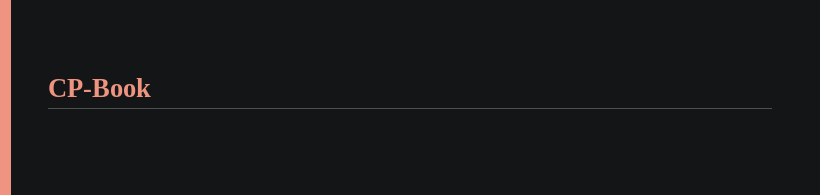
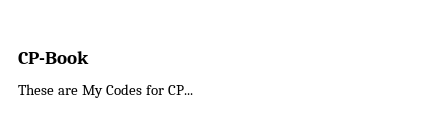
+ These are My Codes for CP...

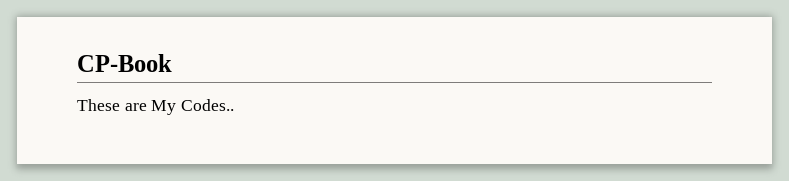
- These are My Codes for CP...
+ These are My Codes..

